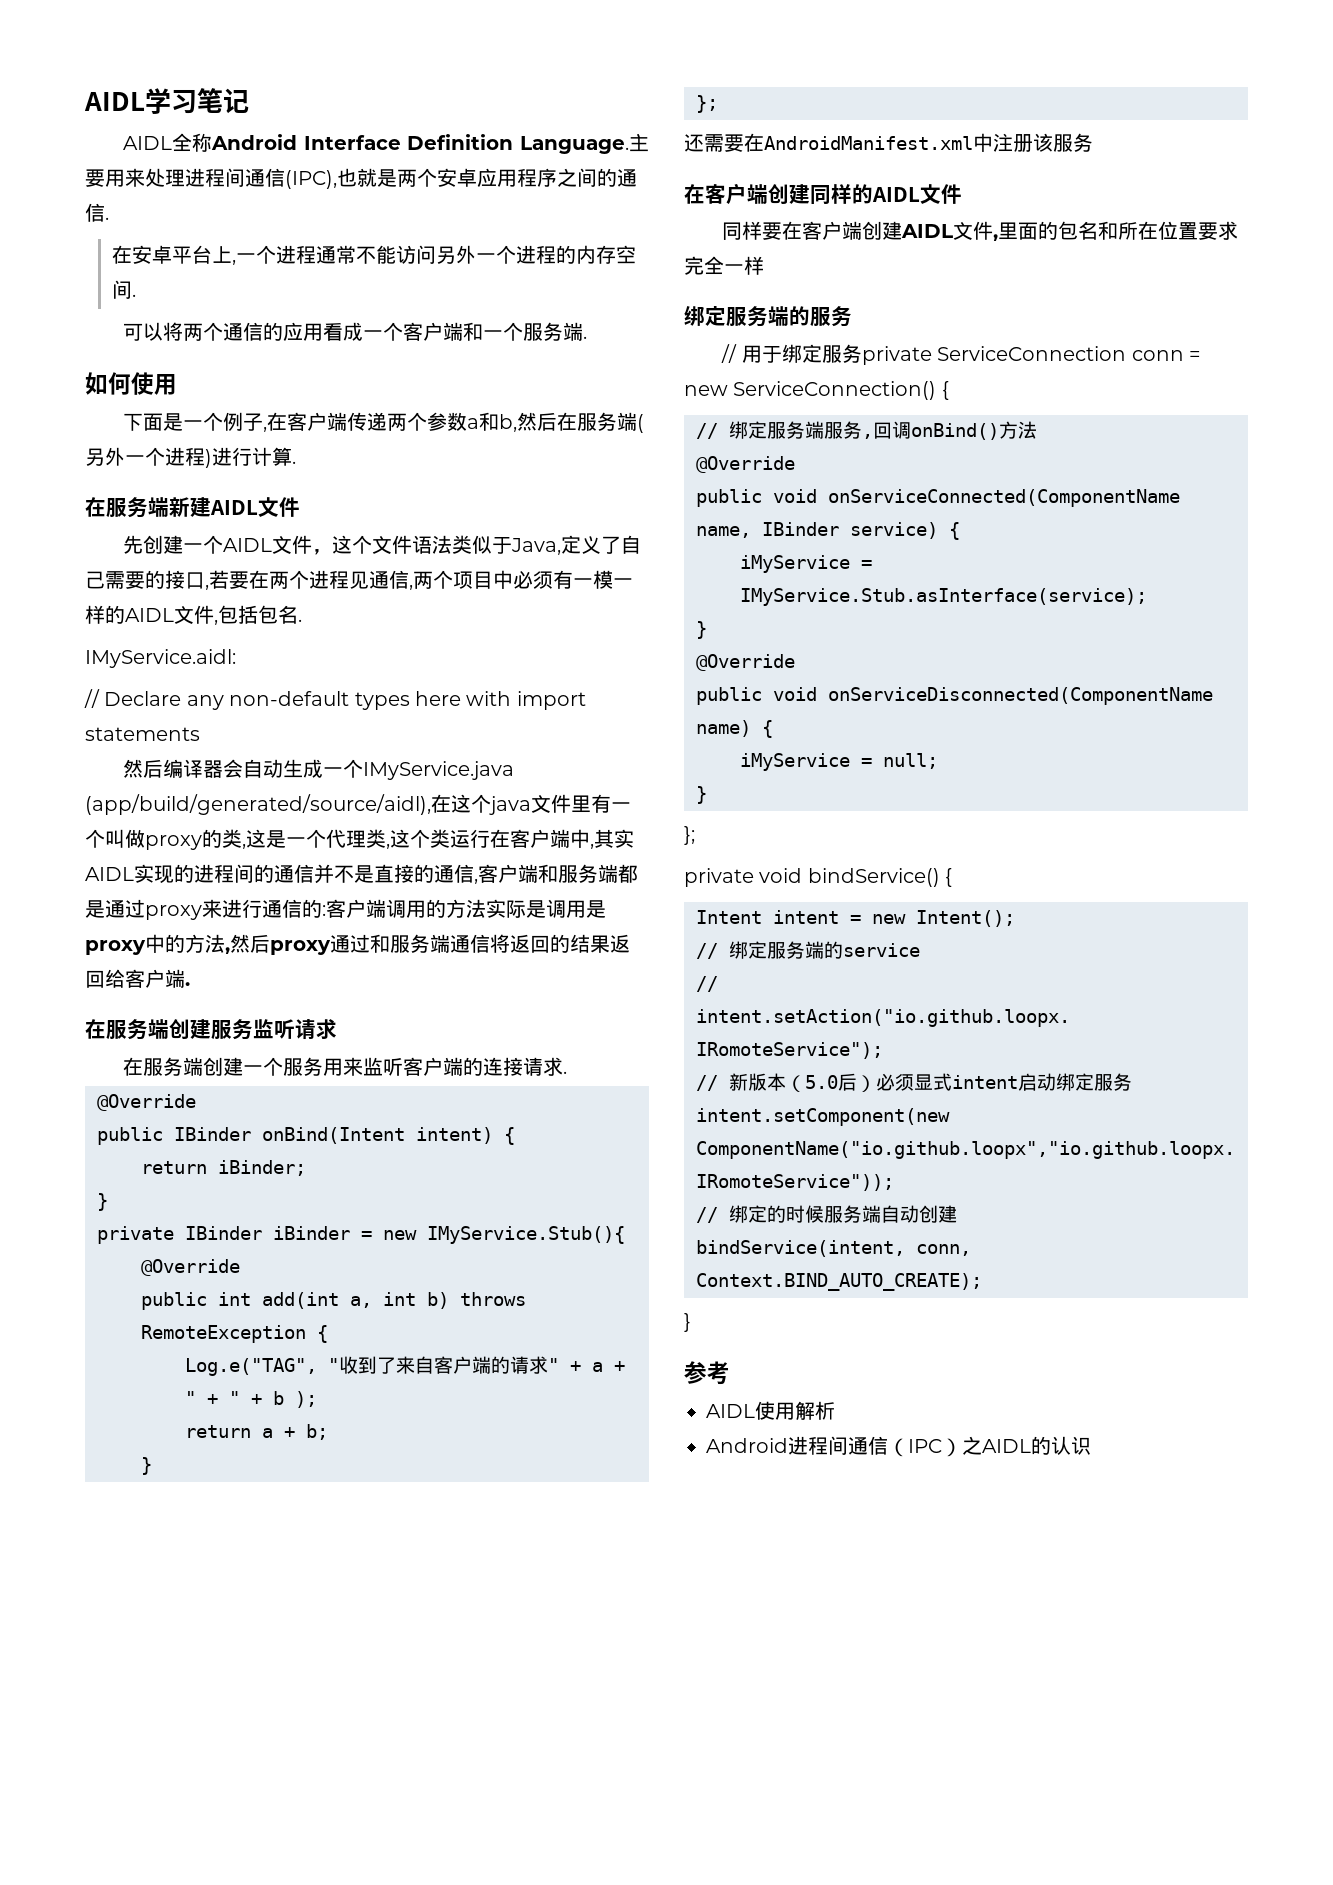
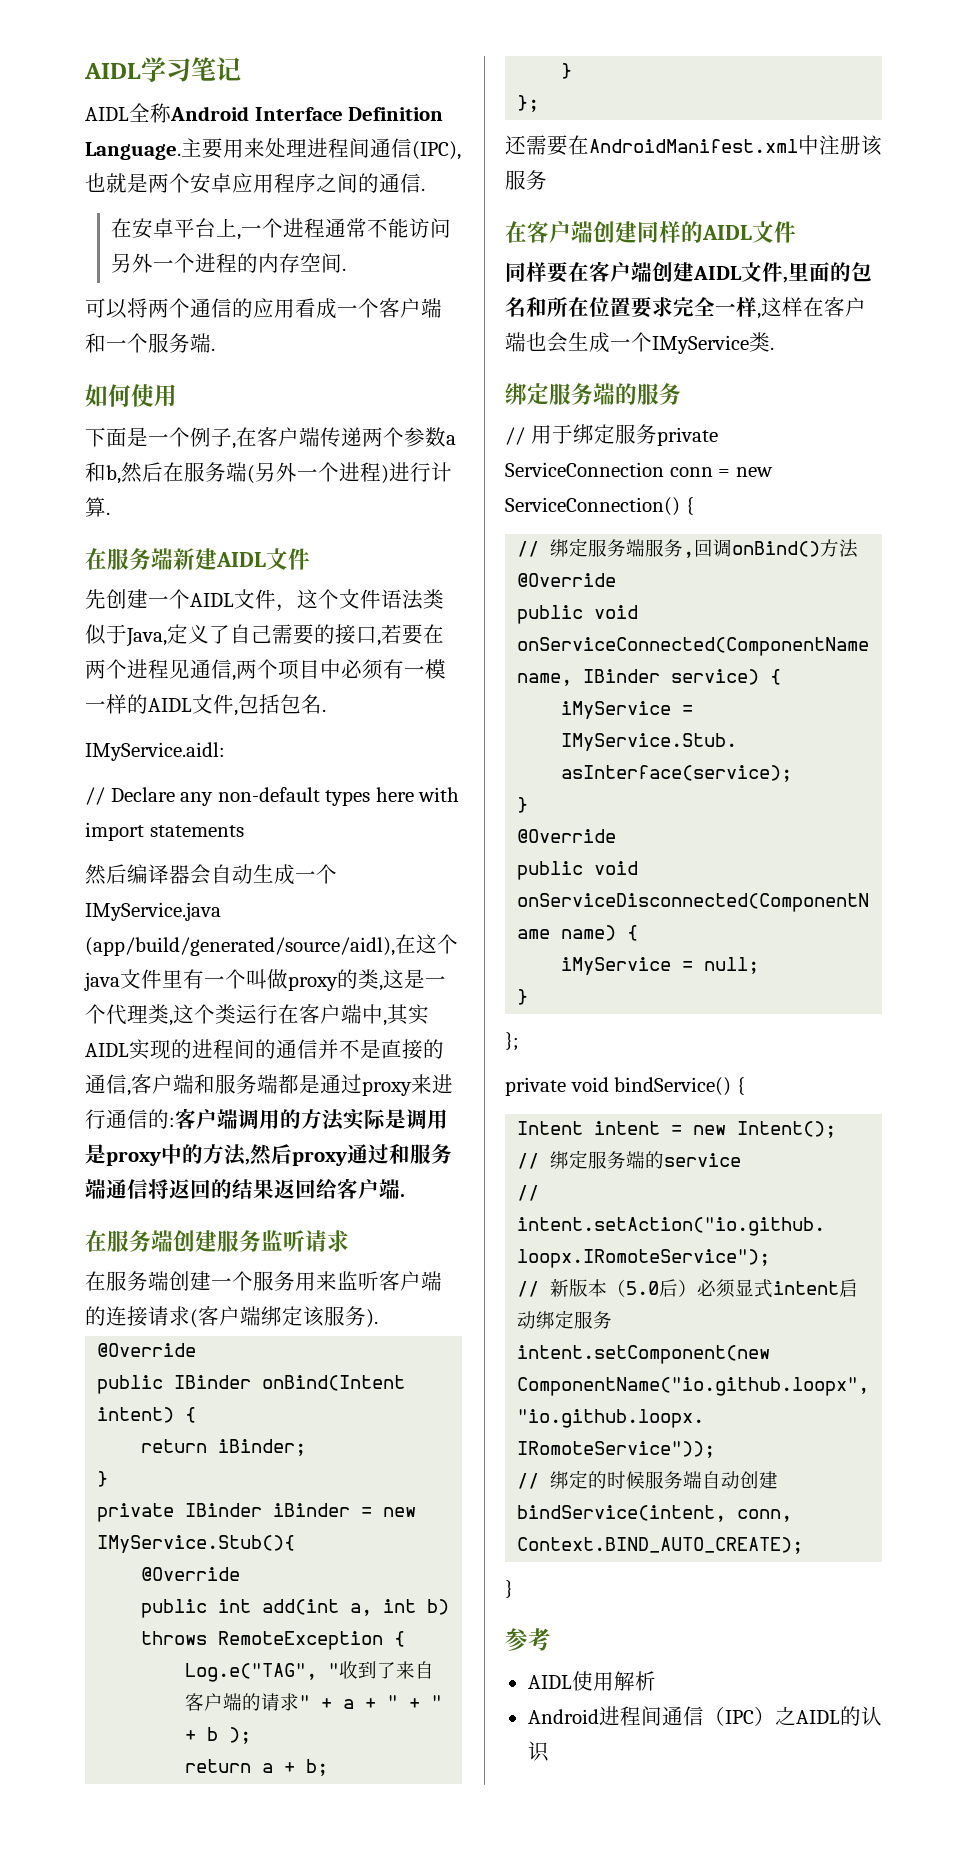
- 在服务端创建一个服务用来监听客户端的连接请求.
+ 在服务端创建一个服务用来监听客户端的连接请求(客户端绑定该服务).
- 同样要在客户端创建AIDL文件,里面的包名和所在位置要求完全一样
+ 同样要在客户端创建AIDL文件,里面的包名和所在位置要求完全一样,这样在客户端也会生成一个IMyService类.

